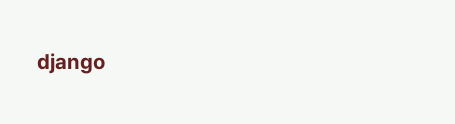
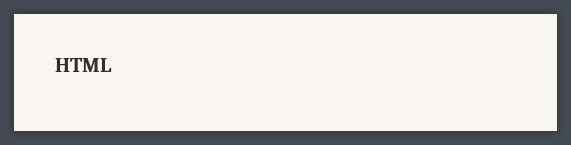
- django
+ HTML

